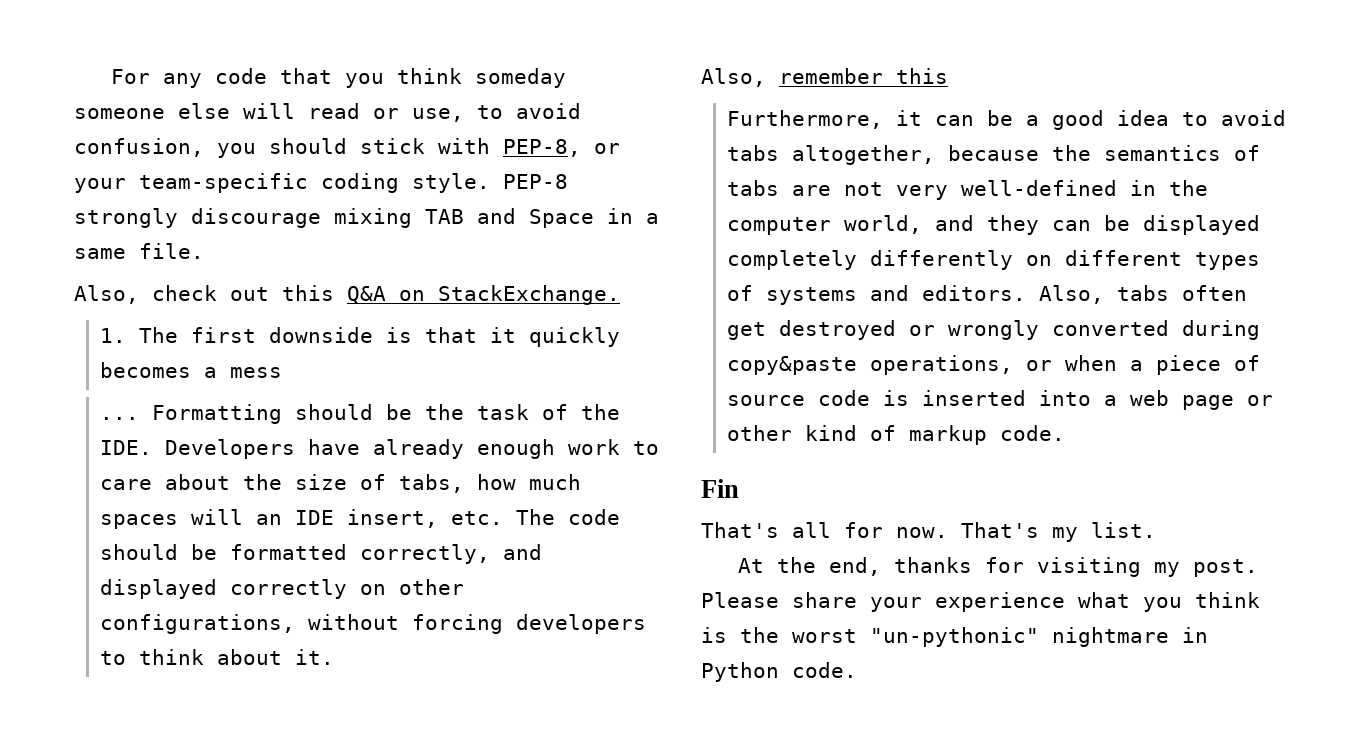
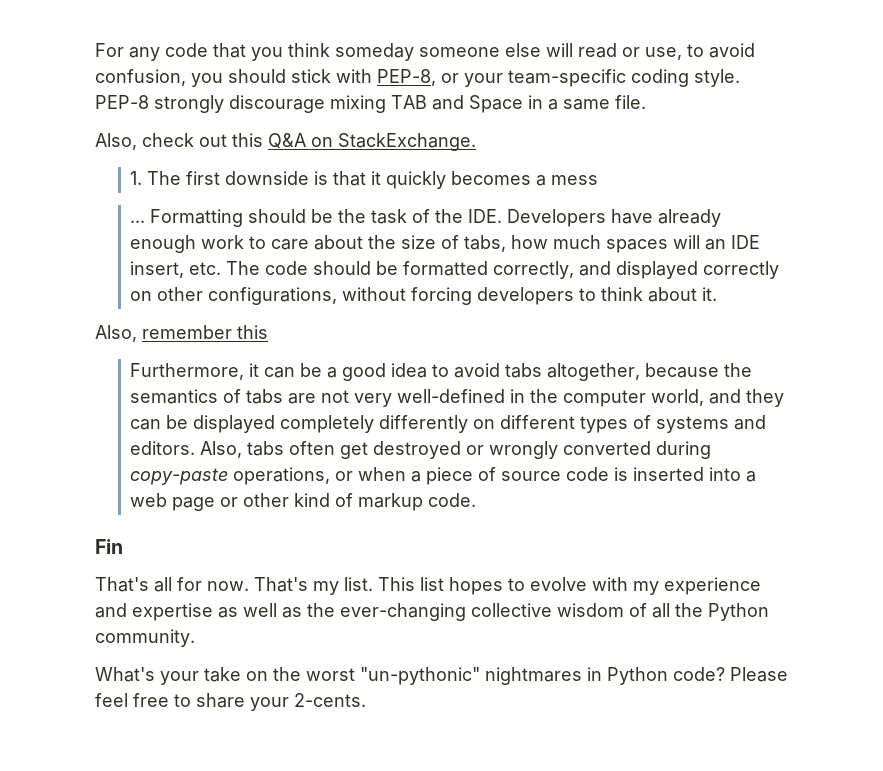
- Also, tabs often get destroyed or wrongly converted during copy&paste operations, or when a piece of source code is inserted into a web page or other kind of markup code.
+ Also, tabs often get destroyed or wrongly converted during copy-paste operations, or when a piece of source code is inserted into a web page or other kind of markup code.
- That's my list.
- At the end, thanks for visiting my post. Please share your experience what you think is the worst "un-pythonic" nightmare in Python code.
+ That's my list. This list hopes to evolve with my experience and expertise as well as the ever-changing collective wisdom of all the Python community.
+ What's your take on the worst "un-pythonic" nightmares in Python code? Please feel free to share your 2-cents.

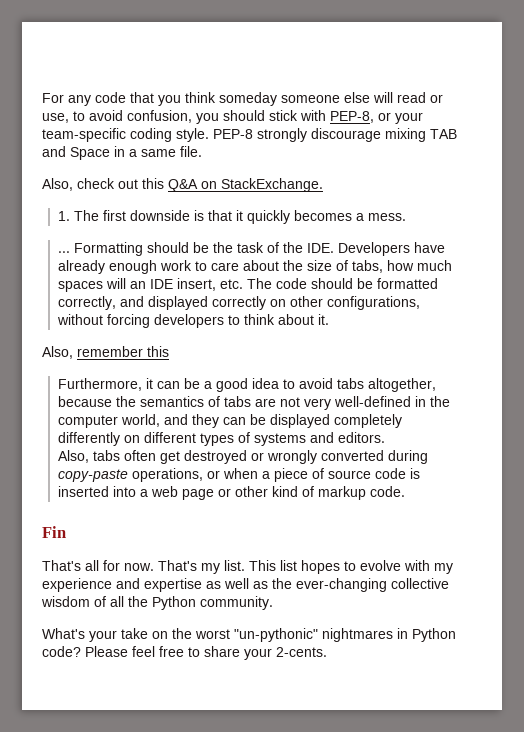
- 1. The first downside is that it quickly becomes a mess
+ 1. The first downside is that it quickly becomes a mess.
- Furthermore, it can be a good idea to avoid tabs altogether, because the semantics of tabs are not very well-defined in the computer world, and they can be displayed completely differently on different types of systems and editors. Also, tabs often get destroyed or wrongly converted during copy-paste operations, or when a piece of source code is inserted into a web page or other kind of markup code.
+ Furthermore, it can be a good idea to avoid tabs altogether, because the semantics of tabs are not very well-defined in the computer world, and they can be displayed completely differently on different types of systems and editors.
+ Also, tabs often get destroyed or wrongly converted during copy-paste operations, or when a piece of source code is inserted into a web page or other kind of markup code.

